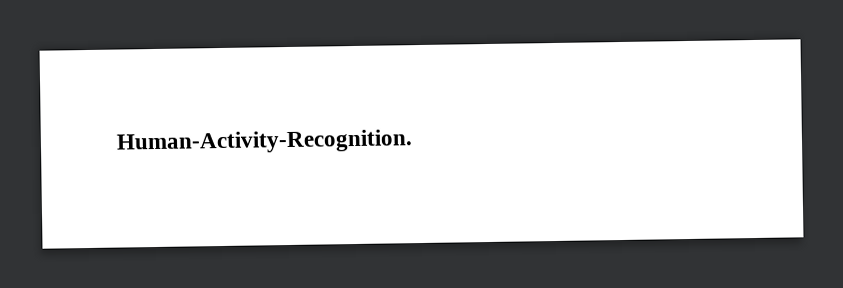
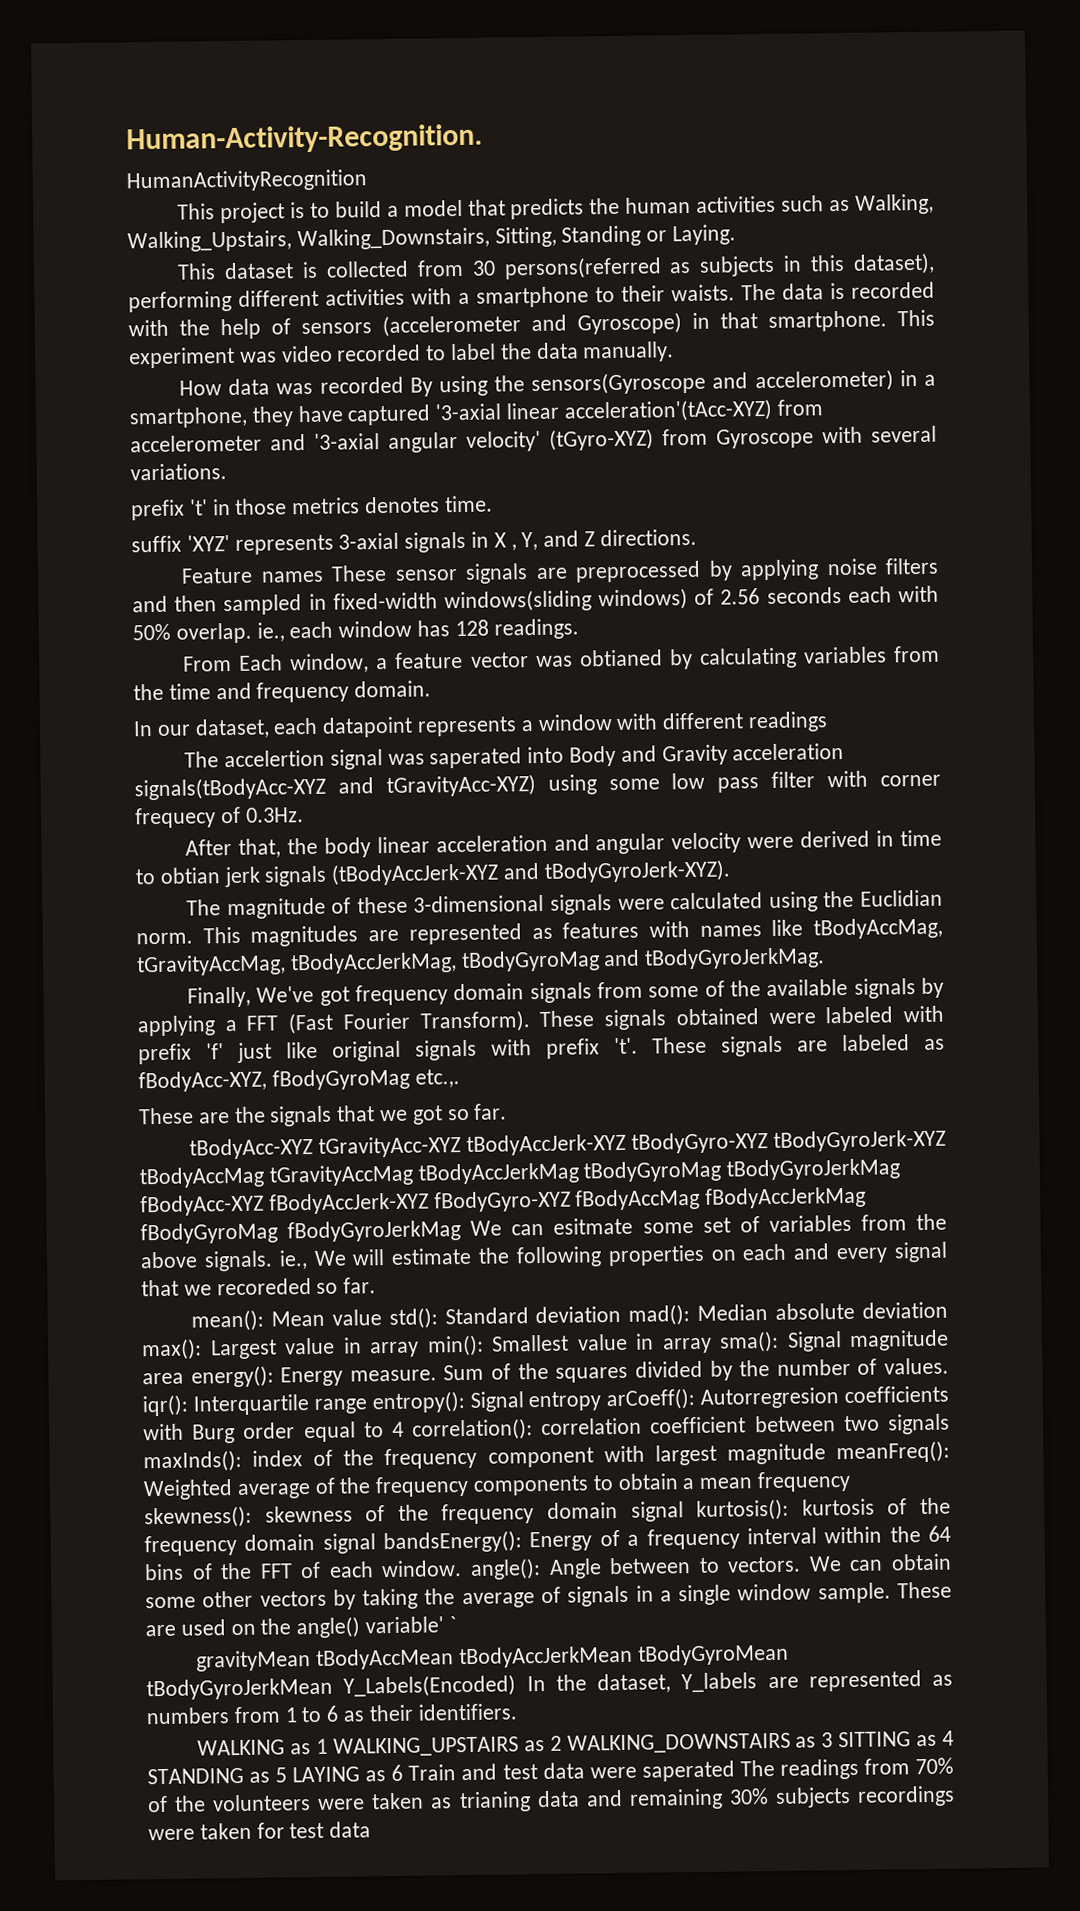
+ HumanActivityRecognition
+ This project is to build a model that predicts the human activities such as Walking, Walking_Upstairs, Walking_Downstairs, Sitting, Standing or Laying.
+ This dataset is collected from 30 persons(referred as subjects in this dataset), performing different activities with a smartphone to their waists. The data is recorded with the help of sensors (accelerometer and Gyroscope) in that smartphone. This experiment was video recorded to label the data manually.
+ How data was recorded By using the sensors(Gyroscope and accelerometer) in a smartphone, they have captured '3-axial linear acceleration'(tAcc-XYZ) from accelerometer and '3-axial angular velocity' (tGyro-XYZ) from Gyroscope with several variations.
+ prefix 't' in those metrics denotes time.
+ suffix 'XYZ' represents 3-axial signals in X , Y, and Z directions.
+ Feature names These sensor signals are preprocessed by applying noise filters and then sampled in fixed-width windows(sliding windows) of 2.56 seconds each with 50% overlap. ie., each window has 128 readings.
+ From Each window, a feature vector was obtianed by calculating variables from the time and frequency domain.
+ In our dataset, each datapoint represents a window with different readings
+ The accelertion signal was saperated into Body and Gravity acceleration signals(tBodyAcc-XYZ and tGravityAcc-XYZ) using some low pass filter with corner frequecy of 0.3Hz.
+ After that, the body linear acceleration and angular velocity were derived in time to obtian jerk signals (tBodyAccJerk-XYZ and tBodyGyroJerk-XYZ).
+ The magnitude of these 3-dimensional signals were calculated using the Euclidian norm. This magnitudes are represented as features with names like tBodyAccMag, tGravityAccMag, tBodyAccJerkMag, tBodyGyroMag and tBodyGyroJerkMag.
+ Finally, We've got frequency domain signals from some of the available signals by applying a FFT (Fast Fourier Transform). These signals obtained were labeled with prefix 'f' just like original signals with prefix 't'. These signals are labeled as fBodyAcc-XYZ, fBodyGyroMag etc.,.
+ These are the signals that we got so far.
+ tBodyAcc-XYZ tGravityAcc-XYZ tBodyAccJerk-XYZ tBodyGyro-XYZ tBodyGyroJerk-XYZ tBodyAccMag tGravityAccMag tBodyAccJerkMag tBodyGyroMag tBodyGyroJerkMag fBodyAcc-XYZ fBodyAccJerk-XYZ fBodyGyro-XYZ fBodyAccMag fBodyAccJerkMag fBodyGyroMag fBodyGyroJerkMag We can esitmate some set of variables from the above signals. ie., We will estimate the following properties on each and every signal that we recoreded so far.
+ mean(): Mean value std(): Standard deviation mad(): Median absolute deviation max(): Largest value in array min(): Smallest value in array sma(): Signal magnitude area energy(): Energy measure. Sum of the squares divided by the number of values. iqr(): Interquartile range entropy(): Signal entropy arCoeff(): Autorregresion coefficients with Burg order equal to 4 correlation(): correlation coefficient between two signals maxInds(): index of the frequency component with largest magnitude meanFreq(): Weighted average of the frequency components to obtain a mean frequency skewness(): skewness of the frequency domain signal kurtosis(): kurtosis of the frequency domain signal bandsEnergy(): Energy of a frequency interval within the 64 bins of the FFT of each window. angle(): Angle between to vectors. We can obtain some other vectors by taking the average of signals in a single window sample. These are used on the angle() variable' `
+ gravityMean tBodyAccMean tBodyAccJerkMean tBodyGyroMean tBodyGyroJerkMean Y_Labels(Encoded) In the dataset, Y_labels are represented as numbers from 1 to 6 as their identifiers.
+ WALKING as 1 WALKING_UPSTAIRS as 2 WALKING_DOWNSTAIRS as 3 SITTING as 4 STANDING as 5 LAYING as 6 Train and test data were saperated The readings from 70% of the volunteers were taken as trianing data and remaining 30% subjects recordings were taken for test data

